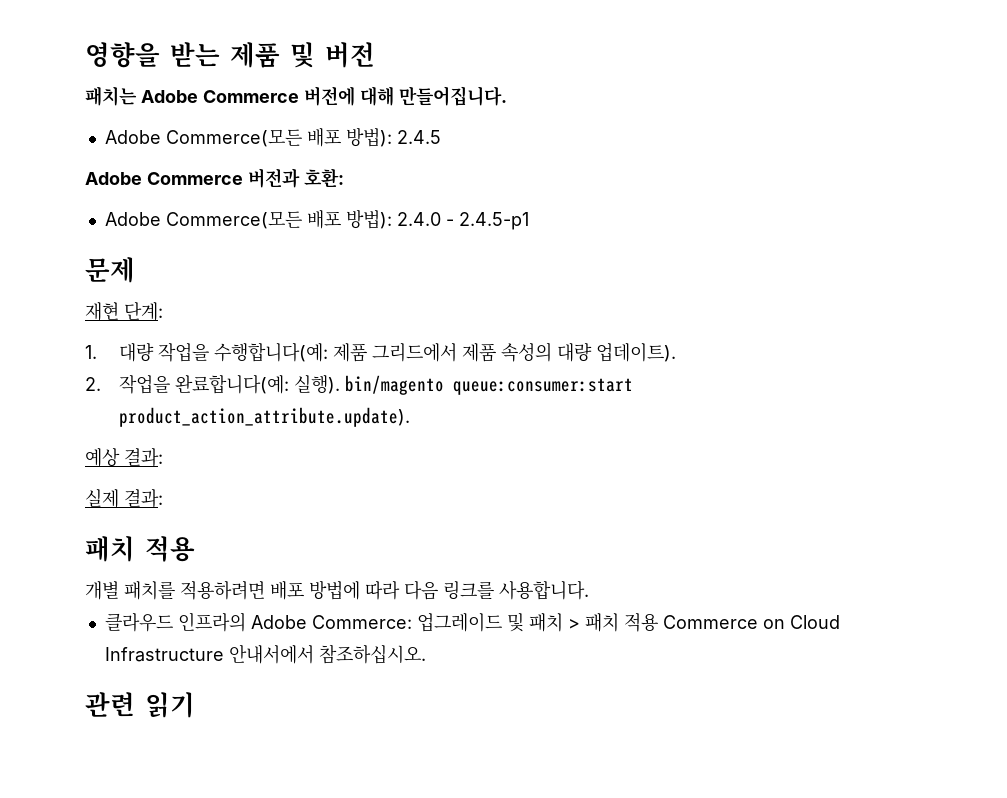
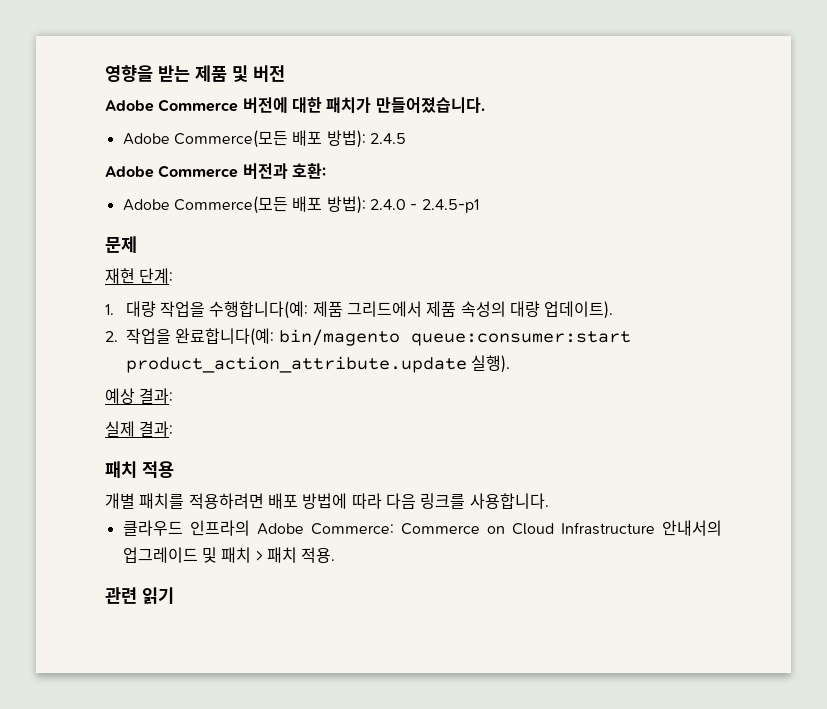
- 패치는 Adobe Commerce 버전에 대해 만들어집니다.
+ Adobe Commerce 버전에 대한 패치가 만들어졌습니다.
- 2. 작업을 완료합니다(예: 실행). bin/magento queue:consumer:start product_action_attribute.update).
+ 2. 작업을 완료합니다(예: bin/magento queue:consumer:start product_action_attribute.update 실행).
- 클라우드 인프라의 Adobe Commerce: 업그레이드 및 패치 > 패치 적용 Commerce on Cloud Infrastructure 안내서에서 참조하십시오.
+ 클라우드 인프라의 Adobe Commerce: Commerce on Cloud Infrastructure 안내서의 업그레이드 및 패치 > 패치 적용.

